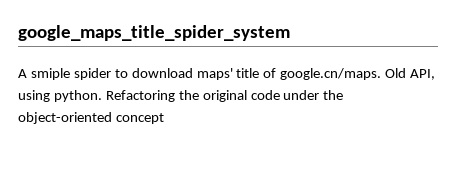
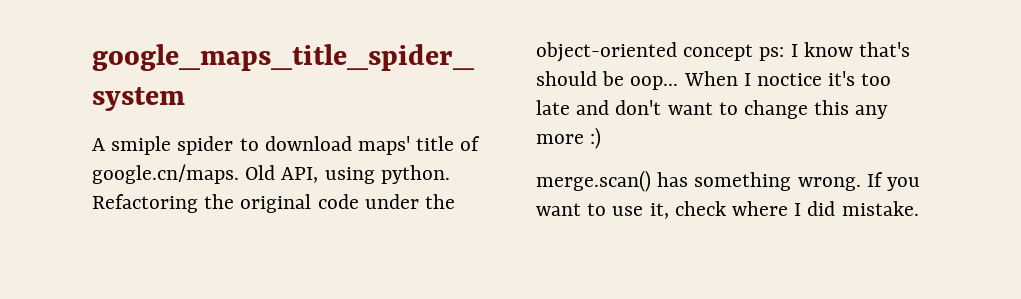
- Refactoring the original code under the object-oriented concept
+ Refactoring the original code under the object-oriented concept ps: I know that's should be oop... When I noctice it's too late and don't want to change this any more :)
+ merge.scan() has something wrong. If you want to use it, check where I did mistake.

